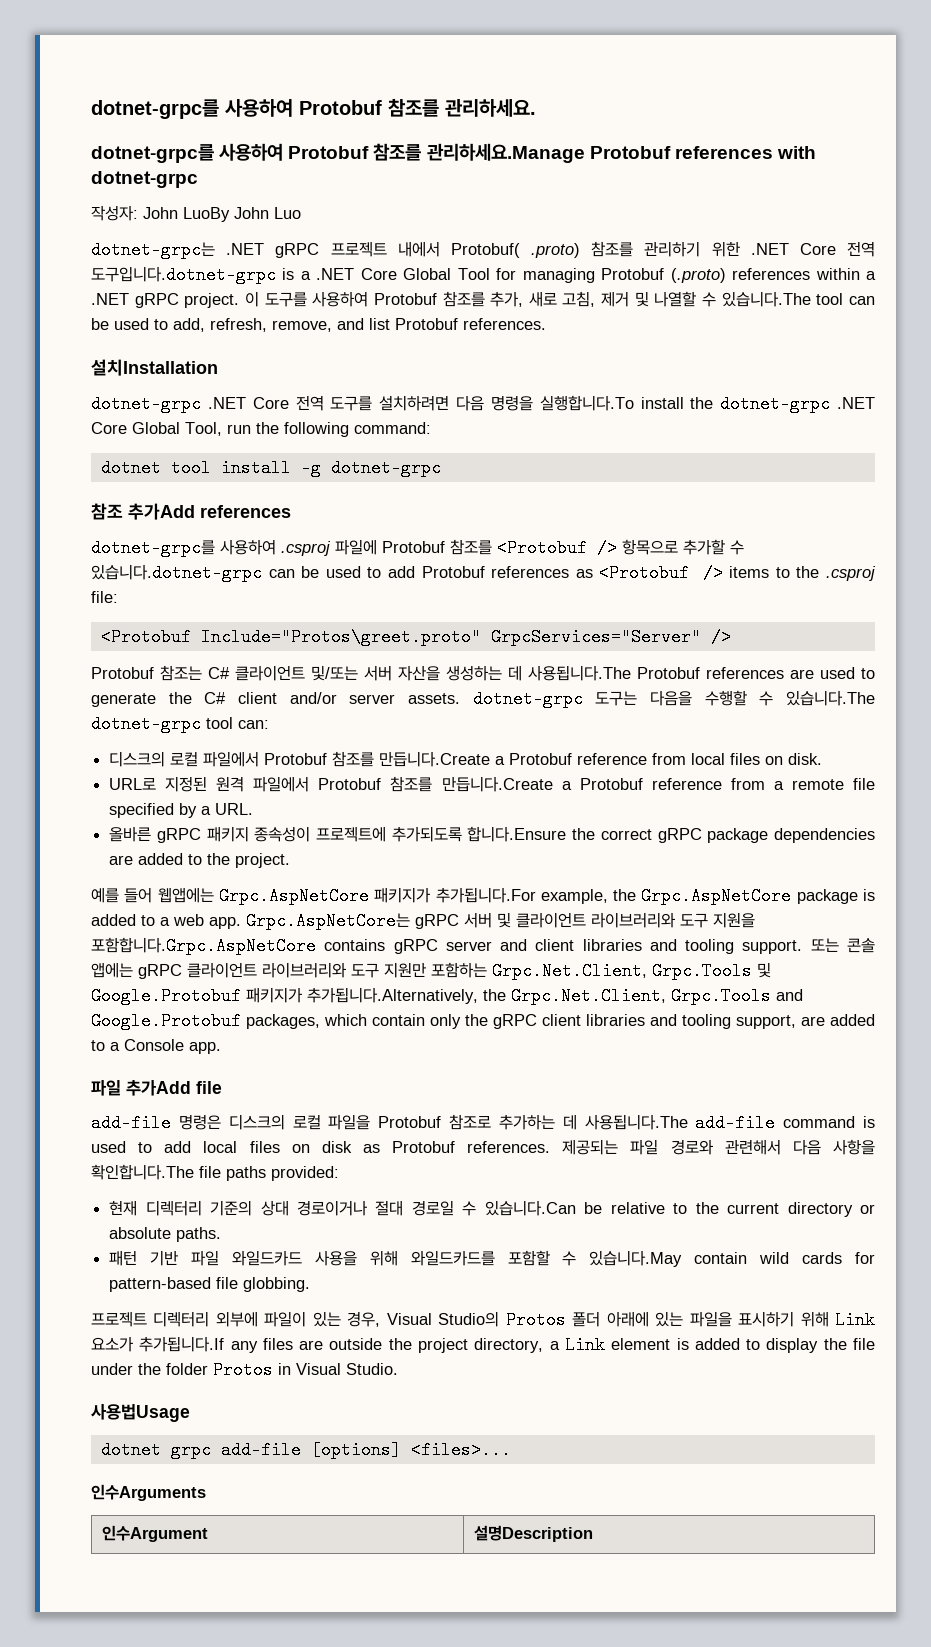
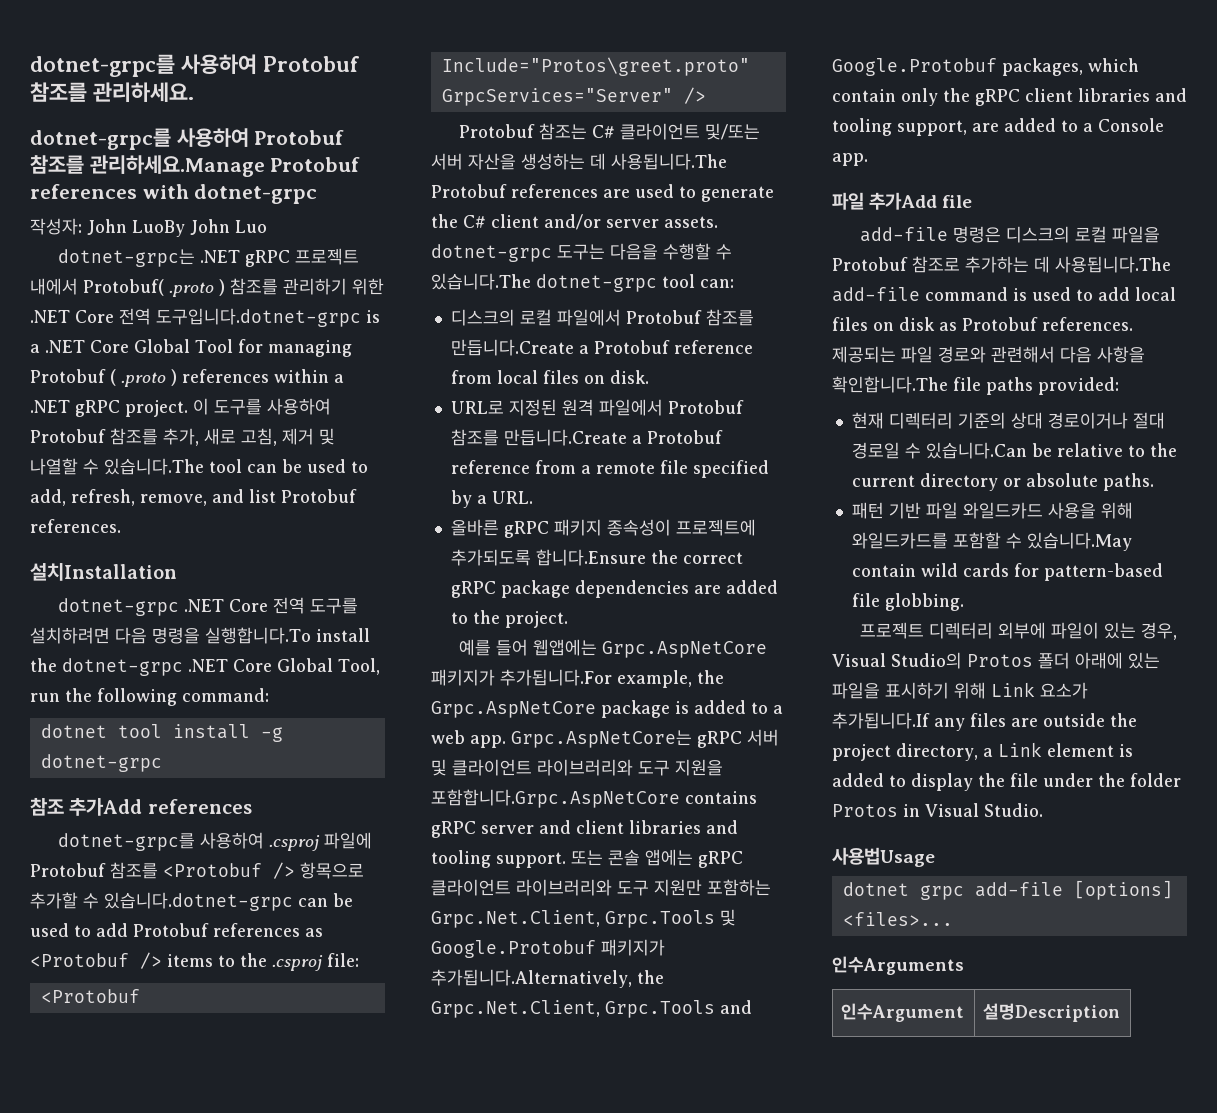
- dotnet-grpc는 .NET gRPC 프로젝트 내에서 Protobuf( .proto) 참조를 관리하기 위한 .NET Core 전역 도구입니다.dotnet-grpc is a .NET Core Global Tool for managing Protobuf (.proto) references within a .NET gRPC project.
+ dotnet-grpc는 .NET gRPC 프로젝트 내에서 Protobuf( .proto ) 참조를 관리하기 위한 .NET Core 전역 도구입니다.dotnet-grpc is a .NET Core Global Tool for managing Protobuf ( .proto ) references within a .NET gRPC project.

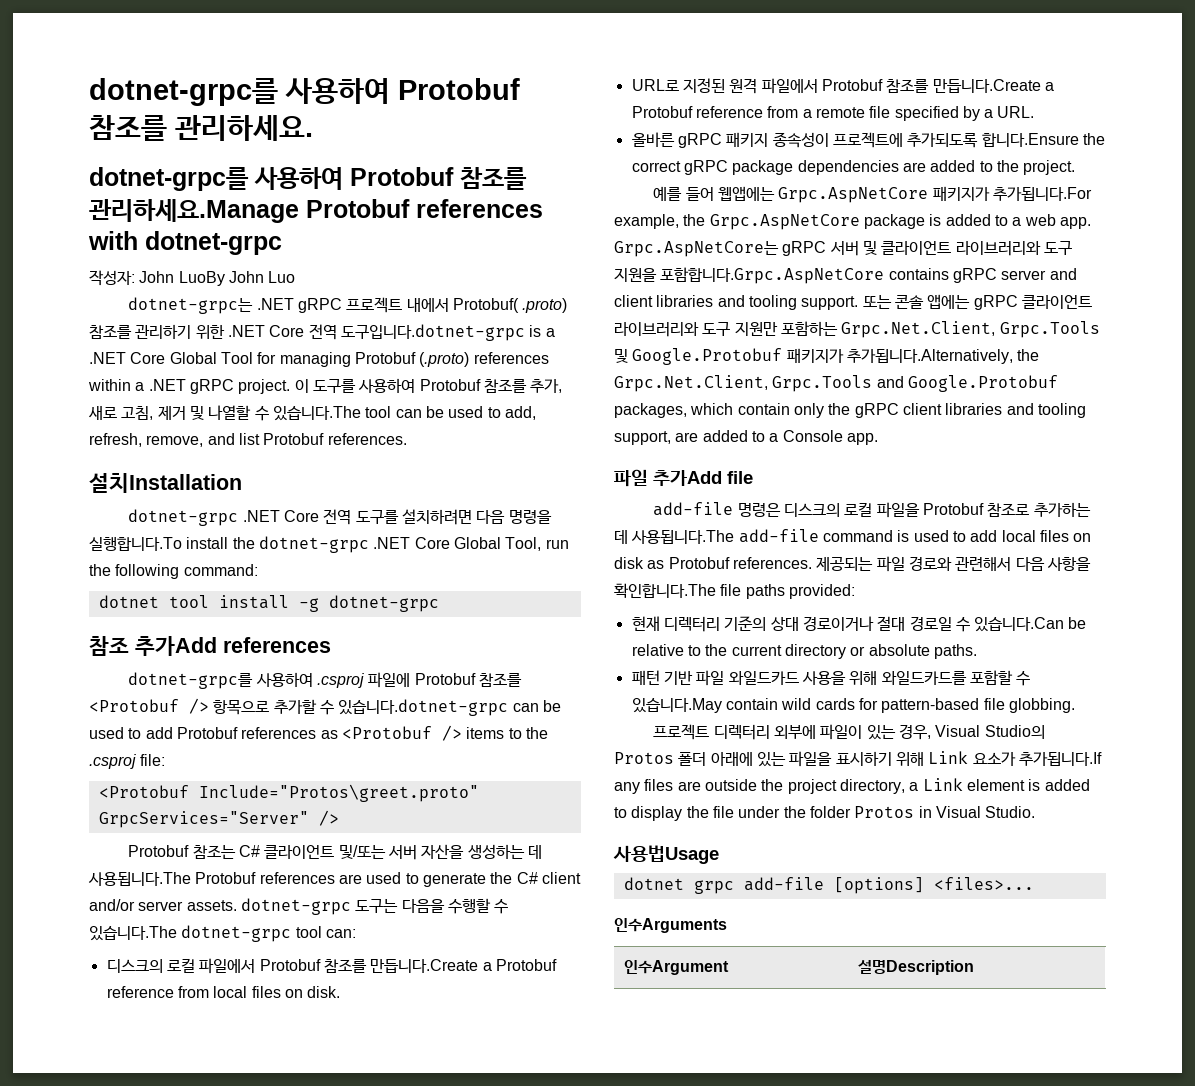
- dotnet-grpc는 .NET gRPC 프로젝트 내에서 Protobuf( .proto ) 참조를 관리하기 위한 .NET Core 전역 도구입니다.dotnet-grpc is a .NET Core Global Tool for managing Protobuf ( .proto ) references within a .NET gRPC project.
+ dotnet-grpc는 .NET gRPC 프로젝트 내에서 Protobuf( .proto) 참조를 관리하기 위한 .NET Core 전역 도구입니다.dotnet-grpc is a .NET Core Global Tool for managing Protobuf (.proto) references within a .NET gRPC project.

